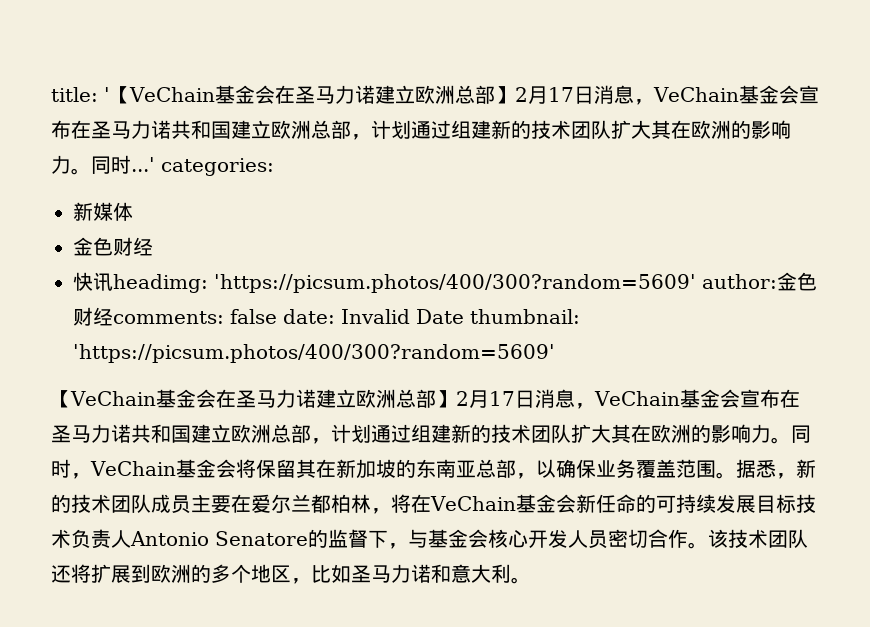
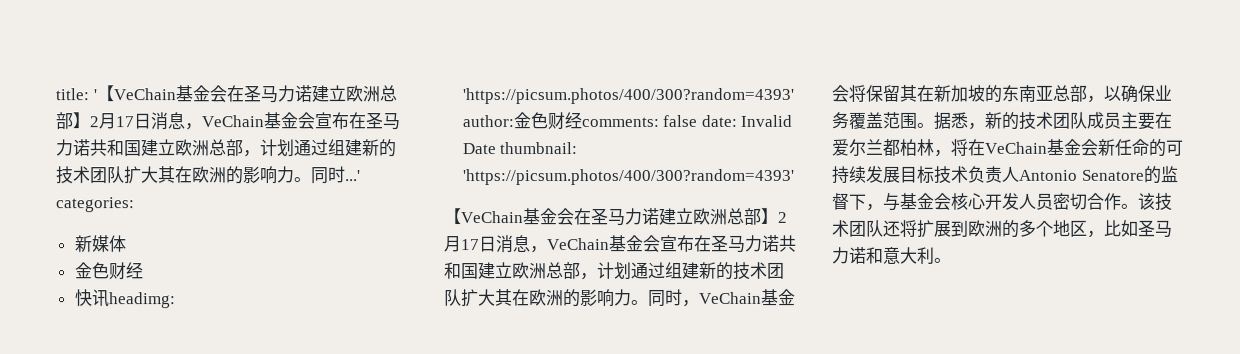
- 快讯headimg: 'https://picsum.photos/400/300?random=5609' author:金色财经comments: false date: Invalid Date thumbnail: 'https://picsum.photos/400/300?random=5609'
+ 快讯headimg: 'https://picsum.photos/400/300?random=4393' author:金色财经comments: false date: Invalid Date thumbnail: 'https://picsum.photos/400/300?random=4393'

